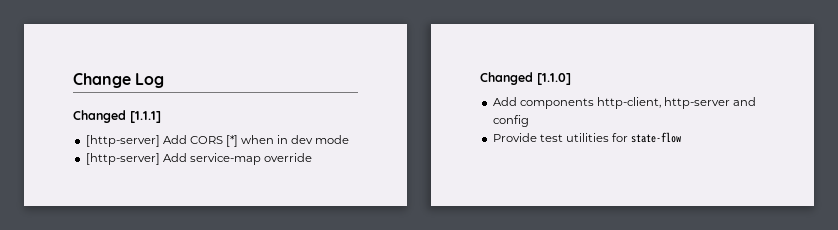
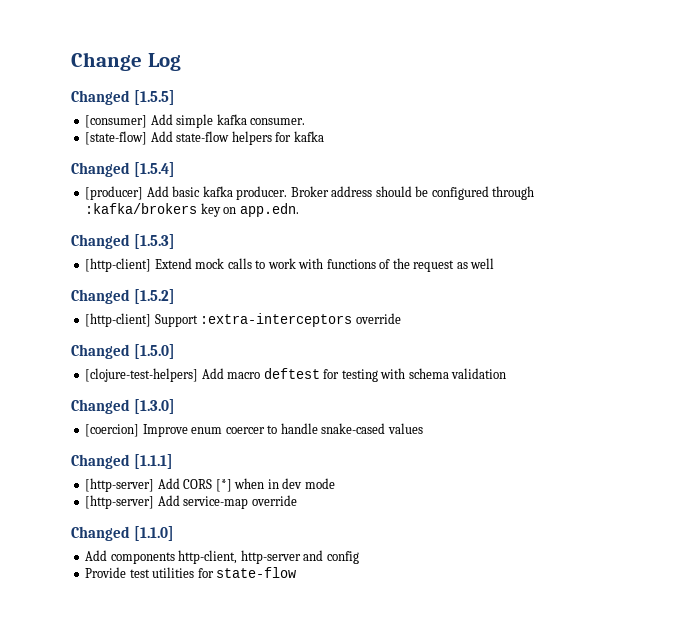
+ Changed [1.5.5]
+ [consumer] Add simple kafka consumer.
+ [state-flow] Add state-flow helpers for kafka
+ Changed [1.5.4]
+ [producer] Add basic kafka producer. Broker address should be configured through :kafka/brokers key on app.edn.
+ Changed [1.5.3]
+ [http-client] Extend mock calls to work with functions of the request as well
+ Changed [1.5.2]
+ [http-client] Support :extra-interceptors override
+ Changed [1.5.0]
+ [clojure-test-helpers] Add macro deftest for testing with schema validation
+ Changed [1.3.0]
+ [coercion] Improve enum coercer to handle snake-cased values

